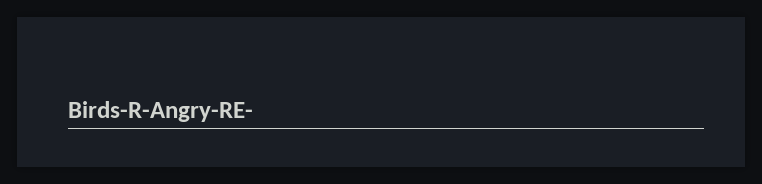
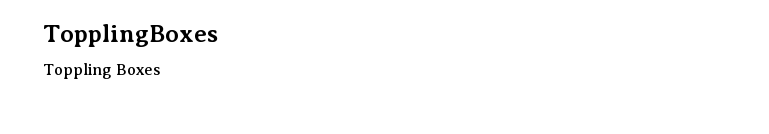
- Birds-R-Angry-RE-
+ TopplingBoxes
+ Toppling Boxes

